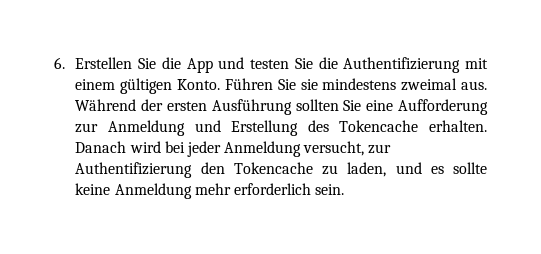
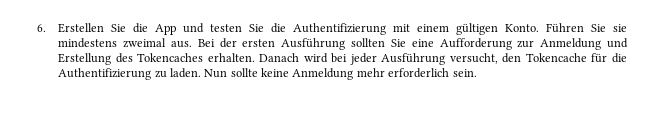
- Während der ersten Ausführung sollten Sie eine Aufforderung zur Anmeldung und Erstellung des Tokencache erhalten.
+ Bei der ersten Ausführung sollten Sie eine Aufforderung zur Anmeldung und Erstellung des Tokencaches erhalten.
- Danach wird bei jeder Anmeldung versucht, zur Authentifizierung den Tokencache zu laden, und es sollte keine Anmeldung mehr erforderlich sein.
+ Danach wird bei jeder Ausführung versucht, den Tokencache für die Authentifizierung zu laden. Nun sollte keine Anmeldung mehr erforderlich sein.

